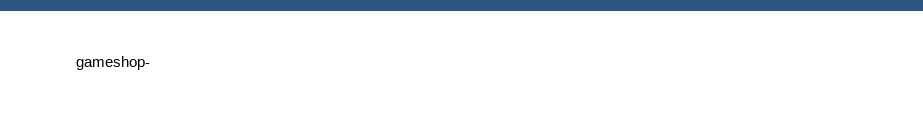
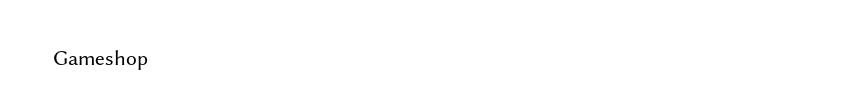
- gameshop-
+ Gameshop

